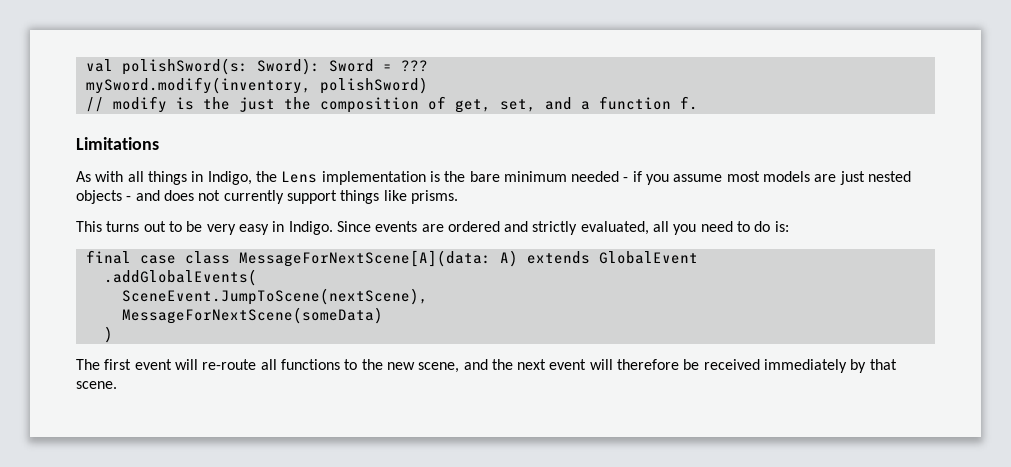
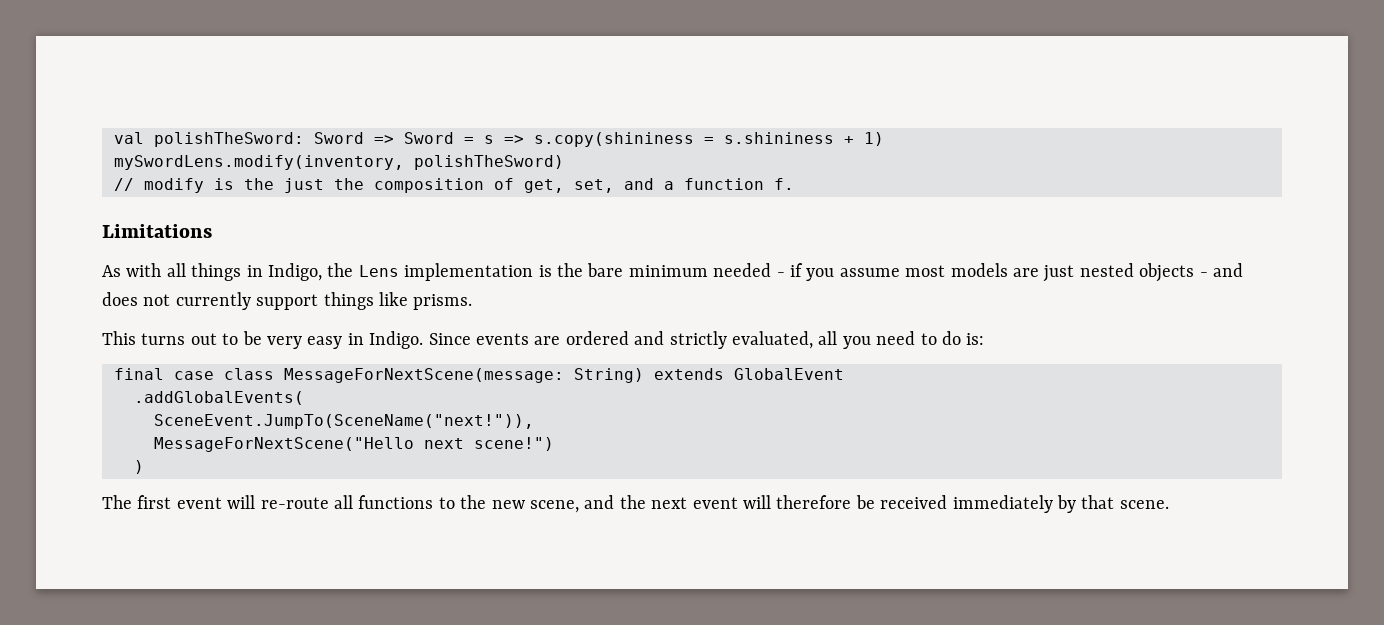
- val polishSword(s: Sword): Sword = ???
- mySword.modify(inventory, polishSword)
+ val polishTheSword: Sword => Sword = s => s.copy(shininess = s.shininess + 1)
+ mySwordLens.modify(inventory, polishTheSword)
- final case class MessageForNextScene[A](data: A) extends GlobalEvent
+ final case class MessageForNextScene(message: String) extends GlobalEvent
- SceneEvent.JumpToScene(nextScene),
- MessageForNextScene(someData)
+ SceneEvent.JumpTo(SceneName("next!")),
+ MessageForNextScene("Hello next scene!")

